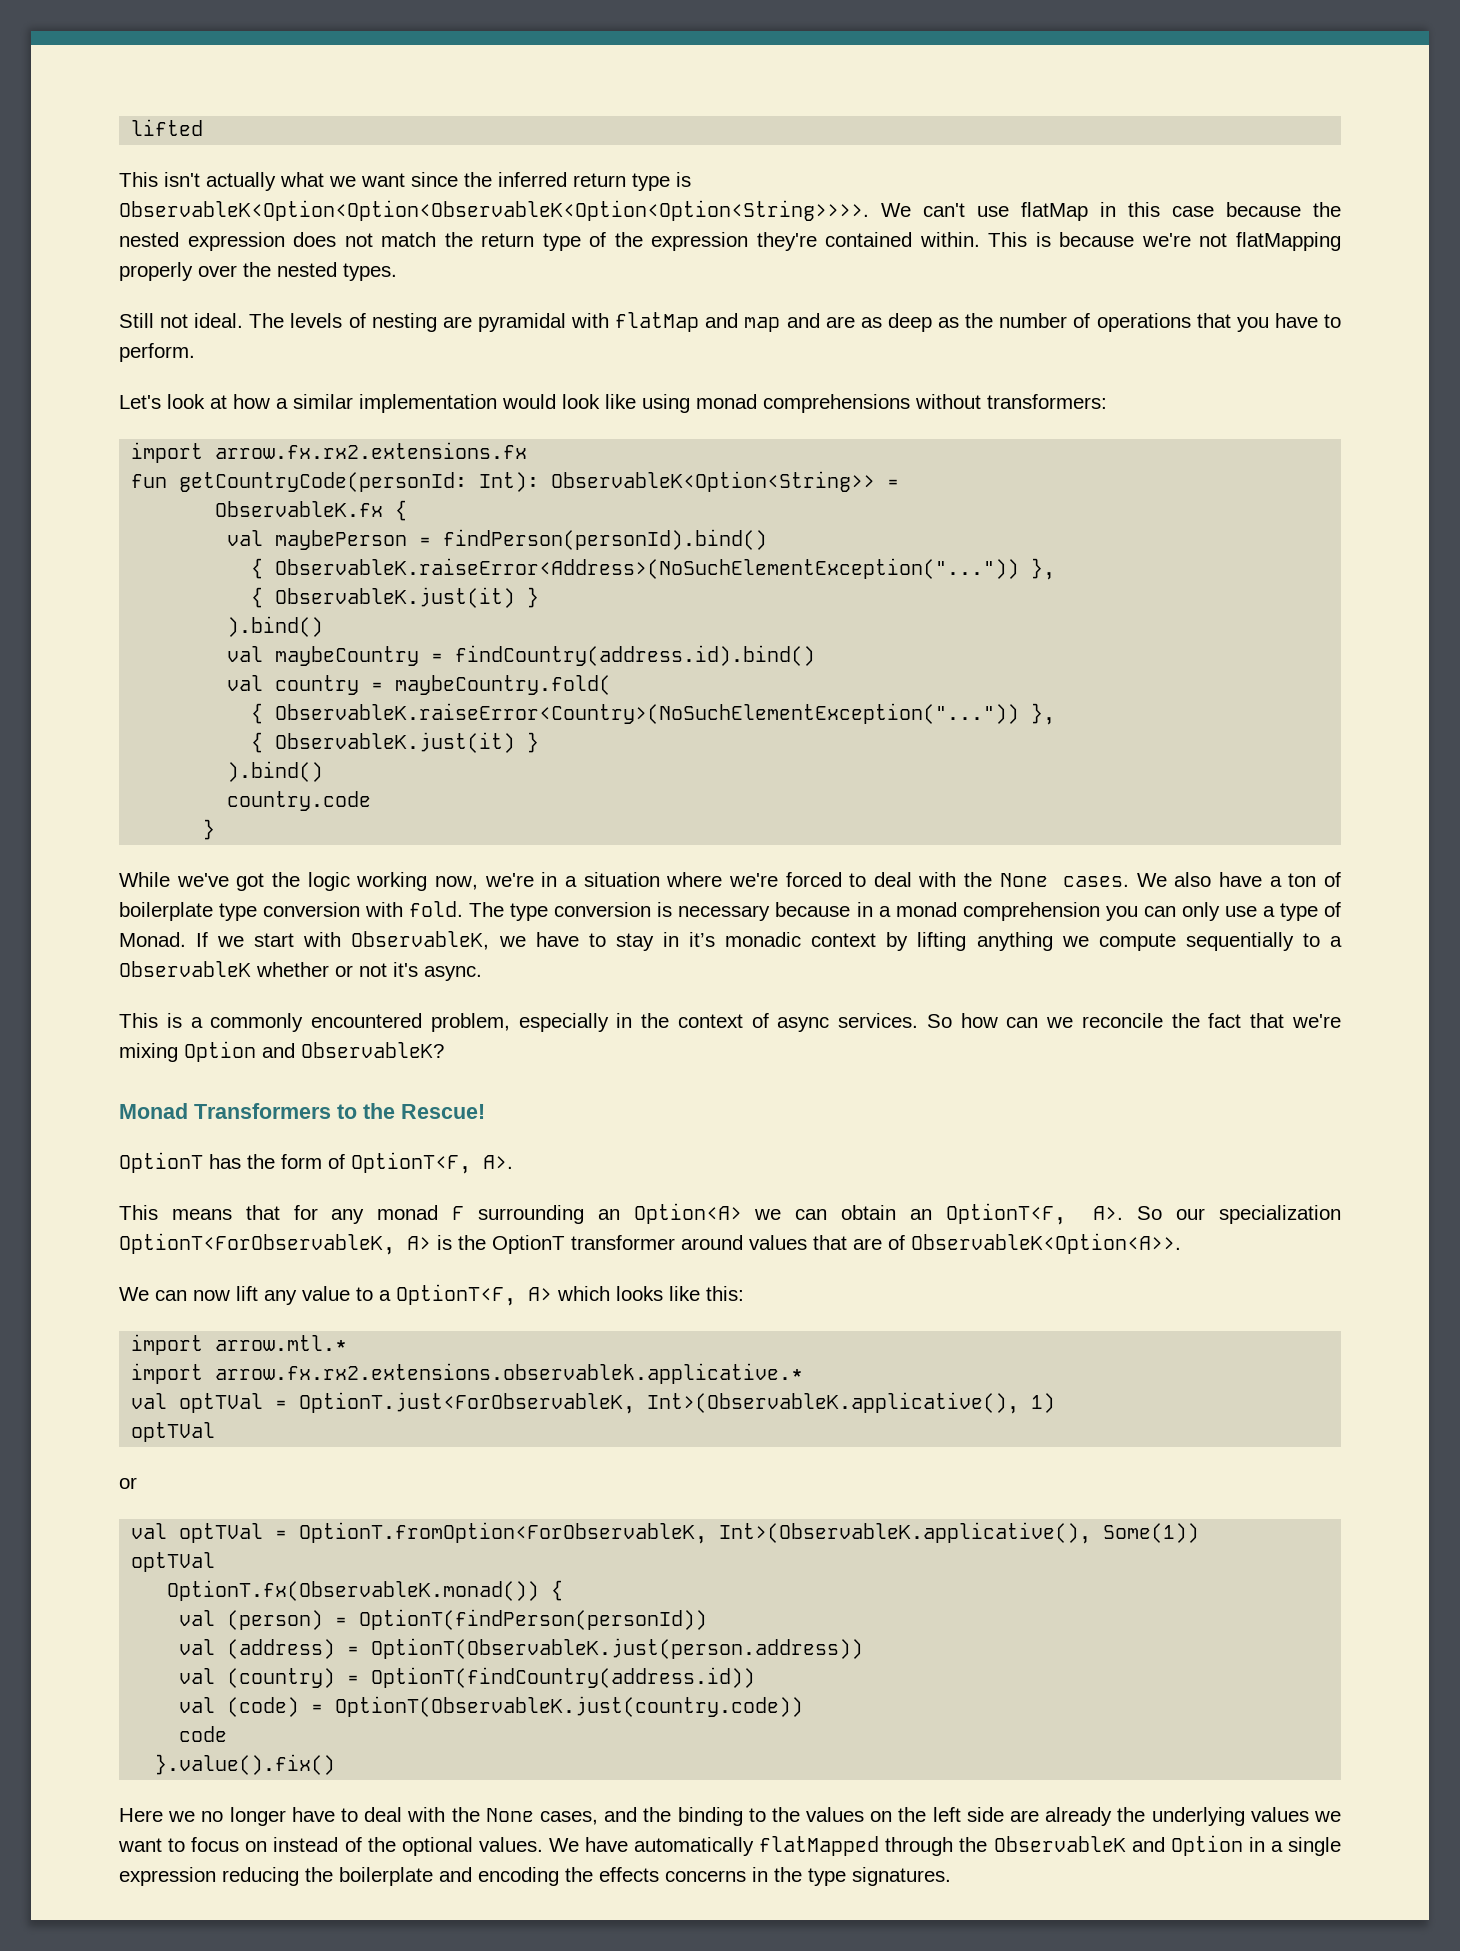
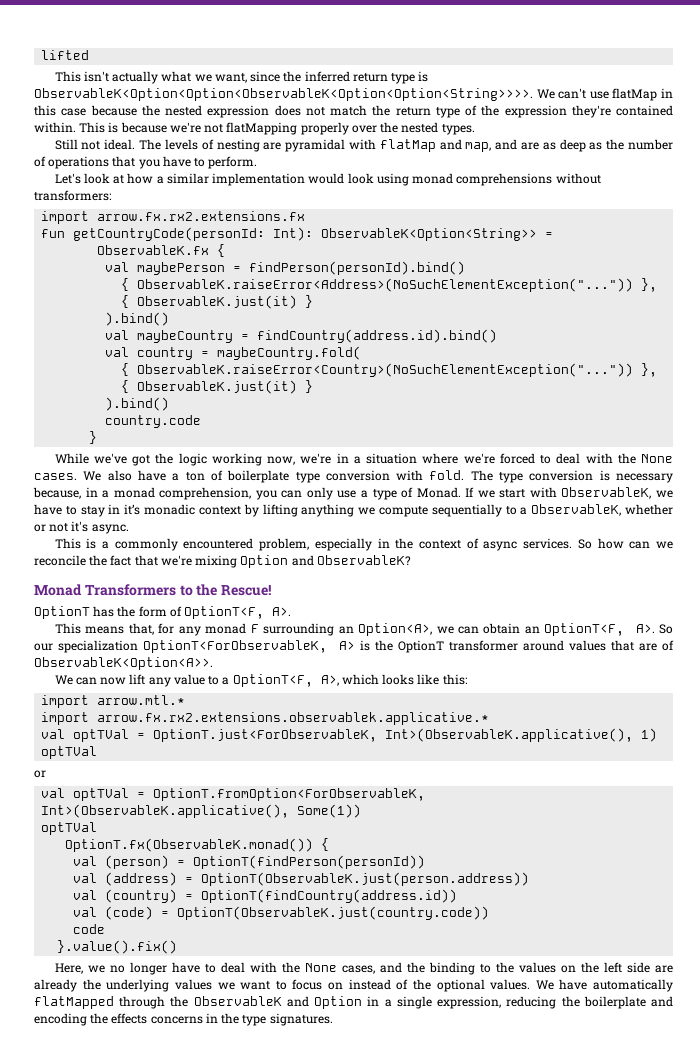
- This isn't actually what we want since the inferred return type is ObservableK<Option<Option<ObservableK<Option<Option<String>>>>.
+ This isn't actually what we want, since the inferred return type is ObservableK<Option<Option<ObservableK<Option<Option<String>>>>.
- The levels of nesting are pyramidal with flatMap and map and are as deep as the number of operations that you have to perform.
+ The levels of nesting are pyramidal with flatMap and map, and are as deep as the number of operations that you have to perform.
- Let's look at how a similar implementation would look like using monad comprehensions without transformers:
+ Let's look at how a similar implementation would look using monad comprehensions without transformers:
- The type conversion is necessary because in a monad comprehension you can only use a type of Monad.
+ The type conversion is necessary because, in a monad comprehension, you can only use a type of Monad.
- If we start with ObservableK, we have to stay in it’s monadic context by lifting anything we compute sequentially to a ObservableK whether or not it's async.
+ If we start with ObservableK, we have to stay in it’s monadic context by lifting anything we compute sequentially to a ObservableK, whether or not it's async.
- This means that for any monad F surrounding an Option<A> we can obtain an OptionT<F, A>. So our specialization OptionT<ForObservableK, A> is the OptionT transformer around values that are of ObservableK<Option<A>>.
+ This means that, for any monad F surrounding an Option<A>, we can obtain an OptionT<F, A>. So our specialization OptionT<ForObservableK, A> is the OptionT transformer around values that are of ObservableK<Option<A>>.
- We can now lift any value to a OptionT<F, A> which looks like this:
+ We can now lift any value to a OptionT<F, A>, which looks like this:
- Here we no longer have to deal with the None cases, and the binding to the values on the left side are already the underlying values we want to focus on instead of the optional values.
+ Here, we no longer have to deal with the None cases, and the binding to the values on the left side are already the underlying values we want to focus on instead of the optional values.
- We have automatically flatMapped through the ObservableK and Option in a single expression reducing the boilerplate and encoding the effects concerns in the type signatures.
+ We have automatically flatMapped through the ObservableK and Option in a single expression, reducing the boilerplate and encoding the effects concerns in the type signatures.

